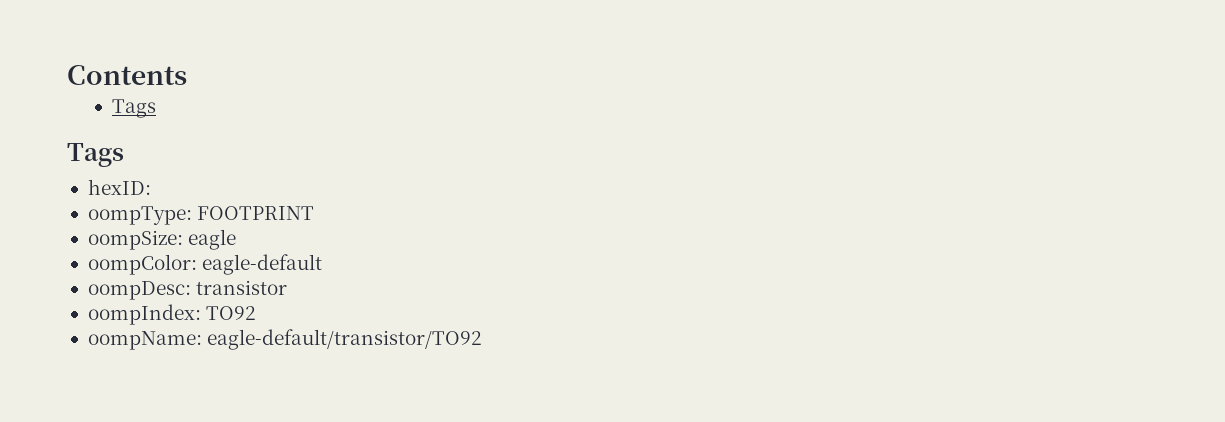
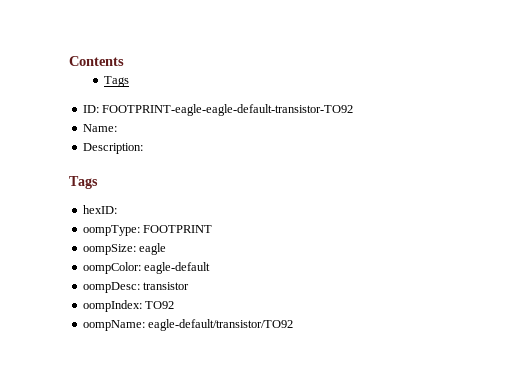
+ ID: FOOTPRINT-eagle-eagle-default-transistor-TO92
+ Name:
+ Description:

